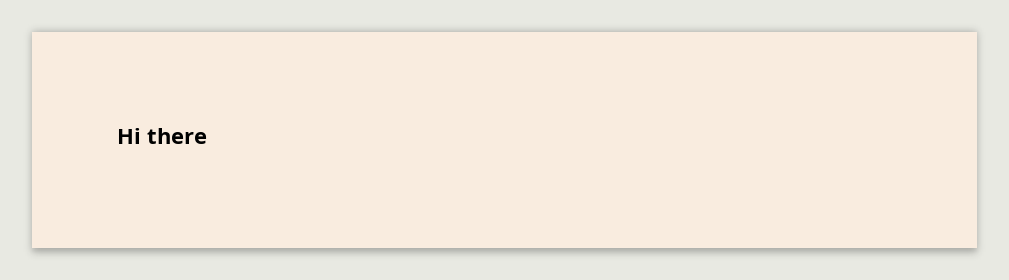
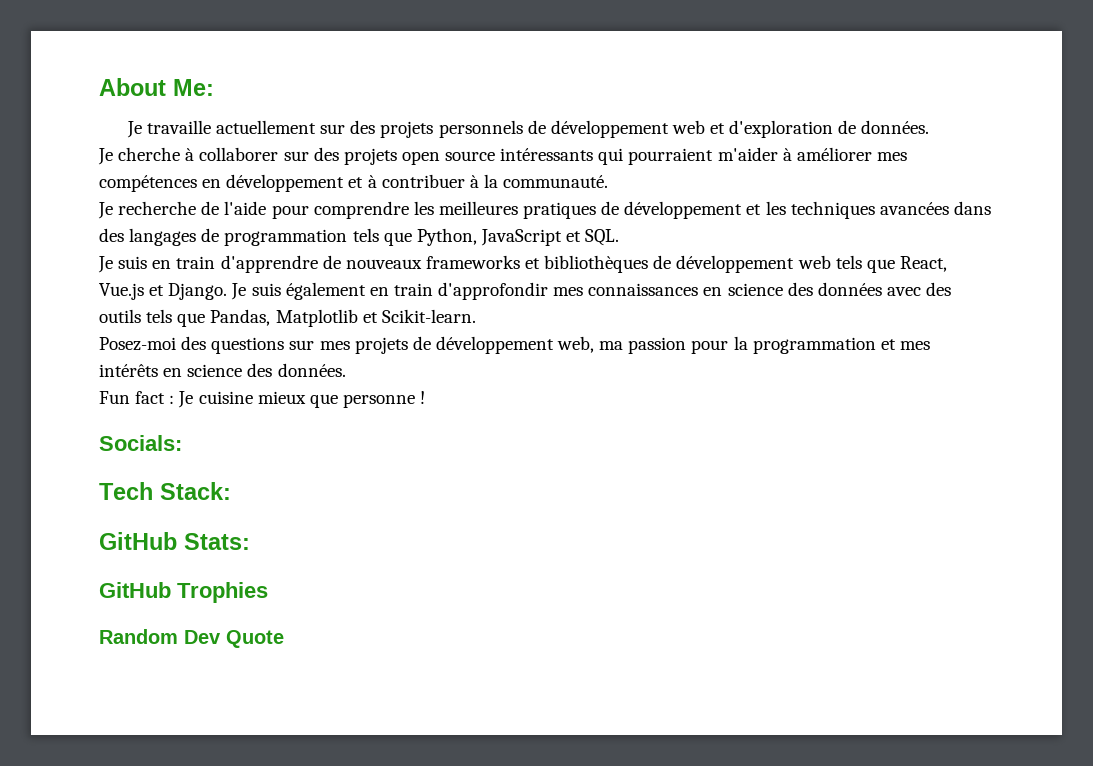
- Hi there
+ About Me:
+ Je travaille actuellement sur des projets personnels de développement web et d'exploration de données.
+ Je cherche à collaborer sur des projets open source intéressants qui pourraient m'aider à améliorer mes compétences en développement et à contribuer à la communauté.
+ Je recherche de l'aide pour comprendre les meilleures pratiques de développement et les techniques avancées dans des langages de programmation tels que Python, JavaScript et SQL.
+ Je suis en train d'apprendre de nouveaux frameworks et bibliothèques de développement web tels que React, Vue.js et Django. Je suis également en train d'approfondir mes connaissances en science des données avec des outils tels que Pandas, Matplotlib et Scikit-learn.
+ Posez-moi des questions sur mes projets de développement web, ma passion pour la programmation et mes intérêts en science des données.
+ Fun fact : Je cuisine mieux que personne !
+ Socials:
+ Tech Stack:
+ GitHub Stats:
+ GitHub Trophies
+ Random Dev Quote

